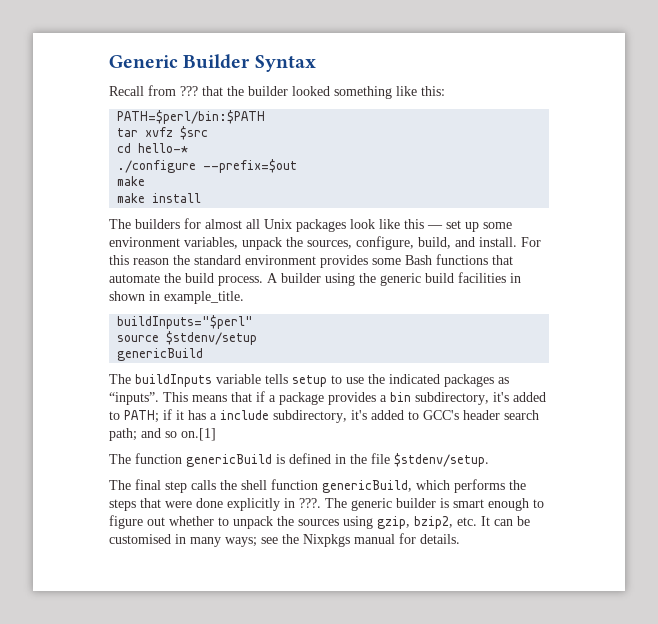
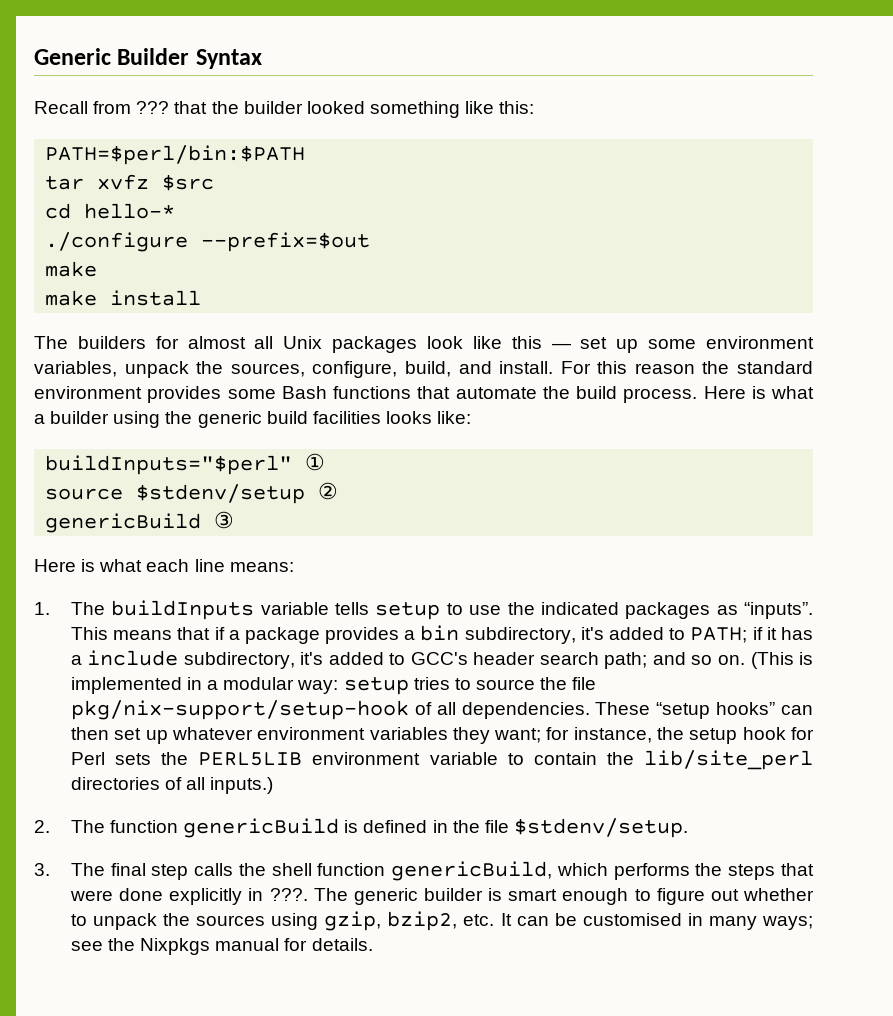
- A builder using the generic build facilities in shown in example_title.
+ Here is what a builder using the generic build facilities looks like:
- buildInputs="$perl"
+ buildInputs="$perl" ①
- source $stdenv/setup
- genericBuild
- The buildInputs variable tells setup to use the indicated packages as “inputs”.
+ source $stdenv/setup ②
+ genericBuild ③
+ Here is what each line means:
+ 1. The buildInputs variable tells setup to use the indicated packages as “inputs”.
- This means that if a package provides a bin subdirectory, it's added to PATH; if it has a include subdirectory, it's added to GCC's header search path; and so on.[1]
- The function genericBuild is defined in the file $stdenv/setup.
+ This means that if a package provides a bin subdirectory, it's added to PATH; if it has a include subdirectory, it's added to GCC's header search path; and so on. (This is implemented in a modular way: setup tries to source the file pkg/nix-support/setup-hook of all dependencies. These “setup hooks” can then set up whatever environment variables they want; for instance, the setup hook for Perl sets the PERL5LIB environment variable to contain the lib/site_perl directories of all inputs.)
+ 2. The function genericBuild is defined in the file $stdenv/setup.
- The final step calls the shell function genericBuild, which performs the steps that were done explicitly in ???.
+ 3. The final step calls the shell function genericBuild, which performs the steps that were done explicitly in ???.

